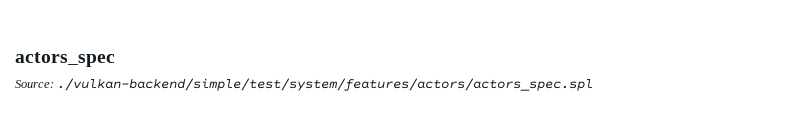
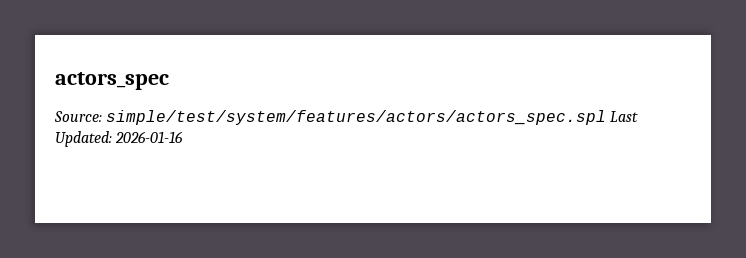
- Source: ./vulkan-backend/simple/test/system/features/actors/actors_spec.spl
+ Source: simple/test/system/features/actors/actors_spec.spl Last Updated: 2026-01-16

